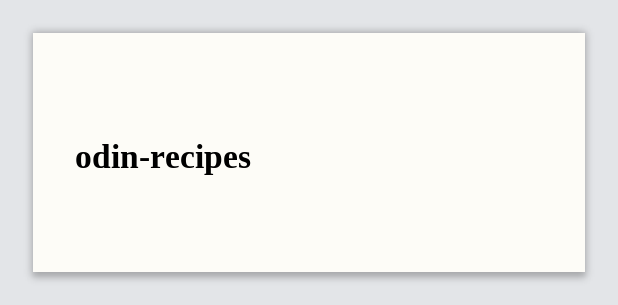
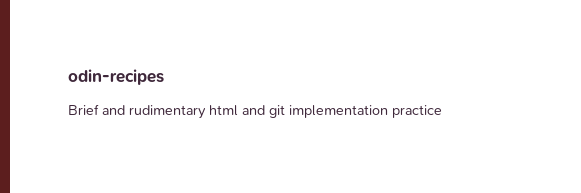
+ Brief and rudimentary html and git implementation practice

